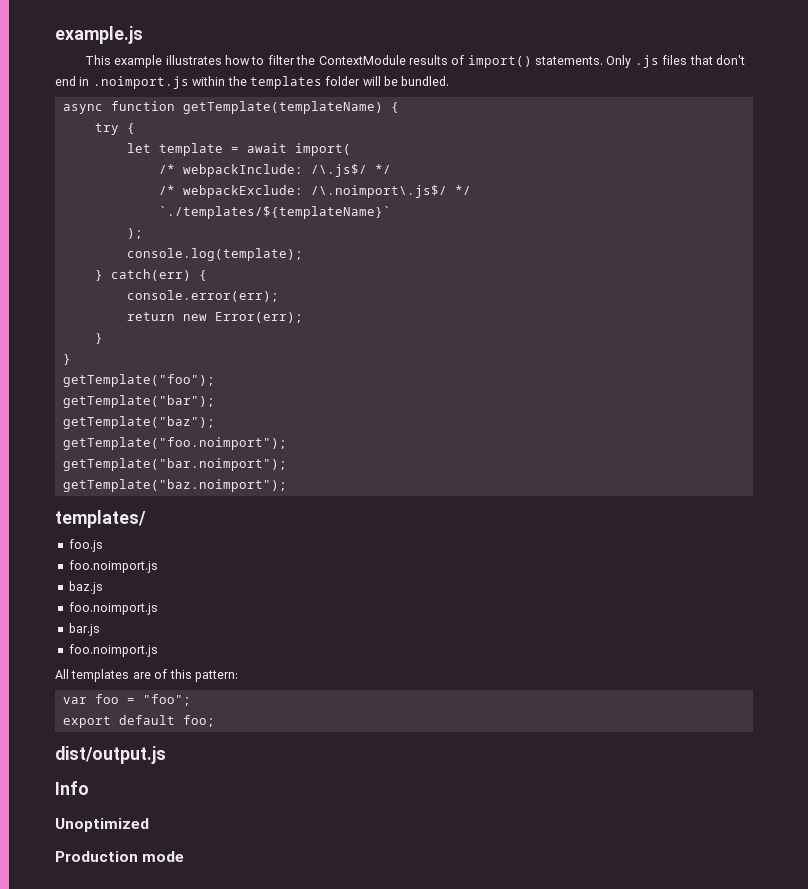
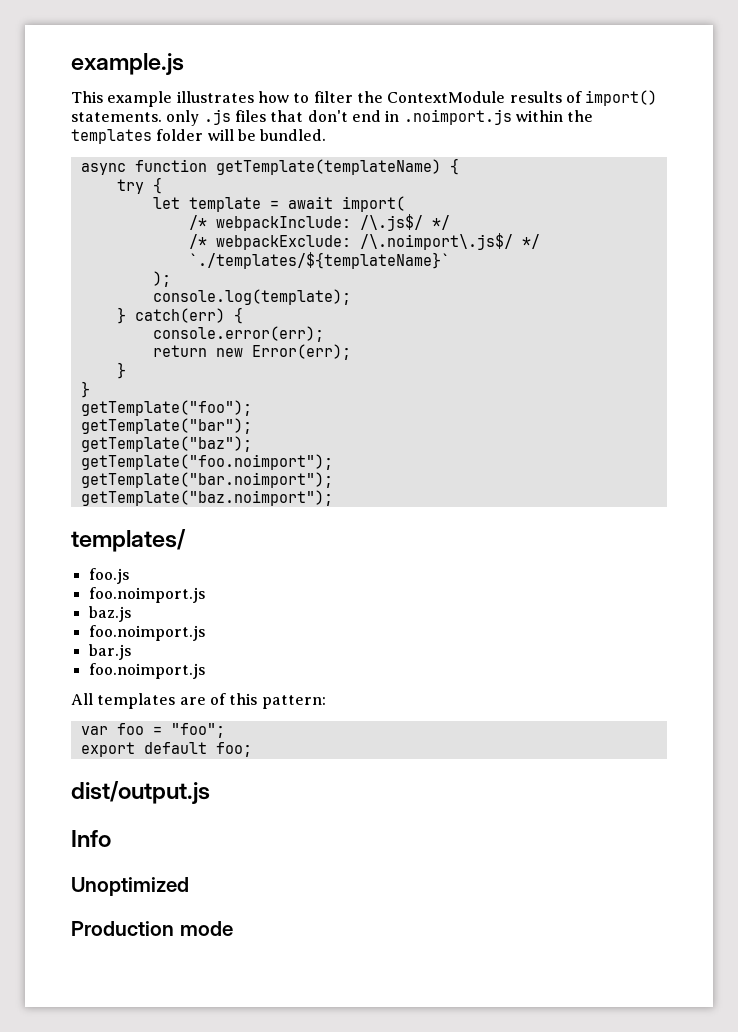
- This example illustrates how to filter the ContextModule results of import() statements. Only .js files that don't end in .noimport.js within the templates folder will be bundled.
+ This example illustrates how to filter the ContextModule results of import() statements. only .js files that don't end in .noimport.js within the templates folder will be bundled.

